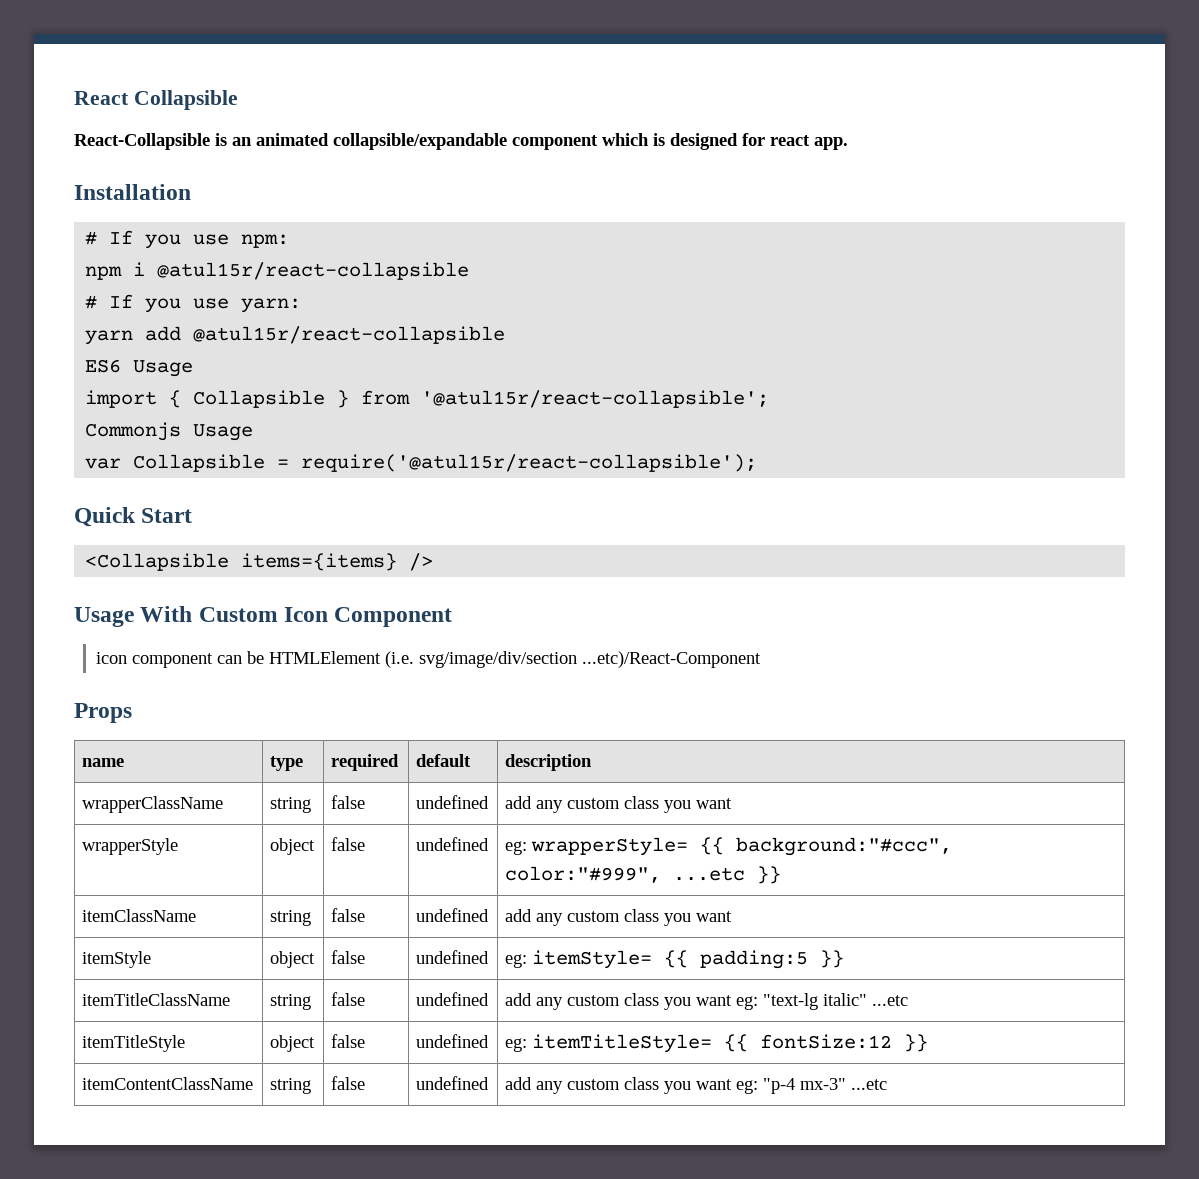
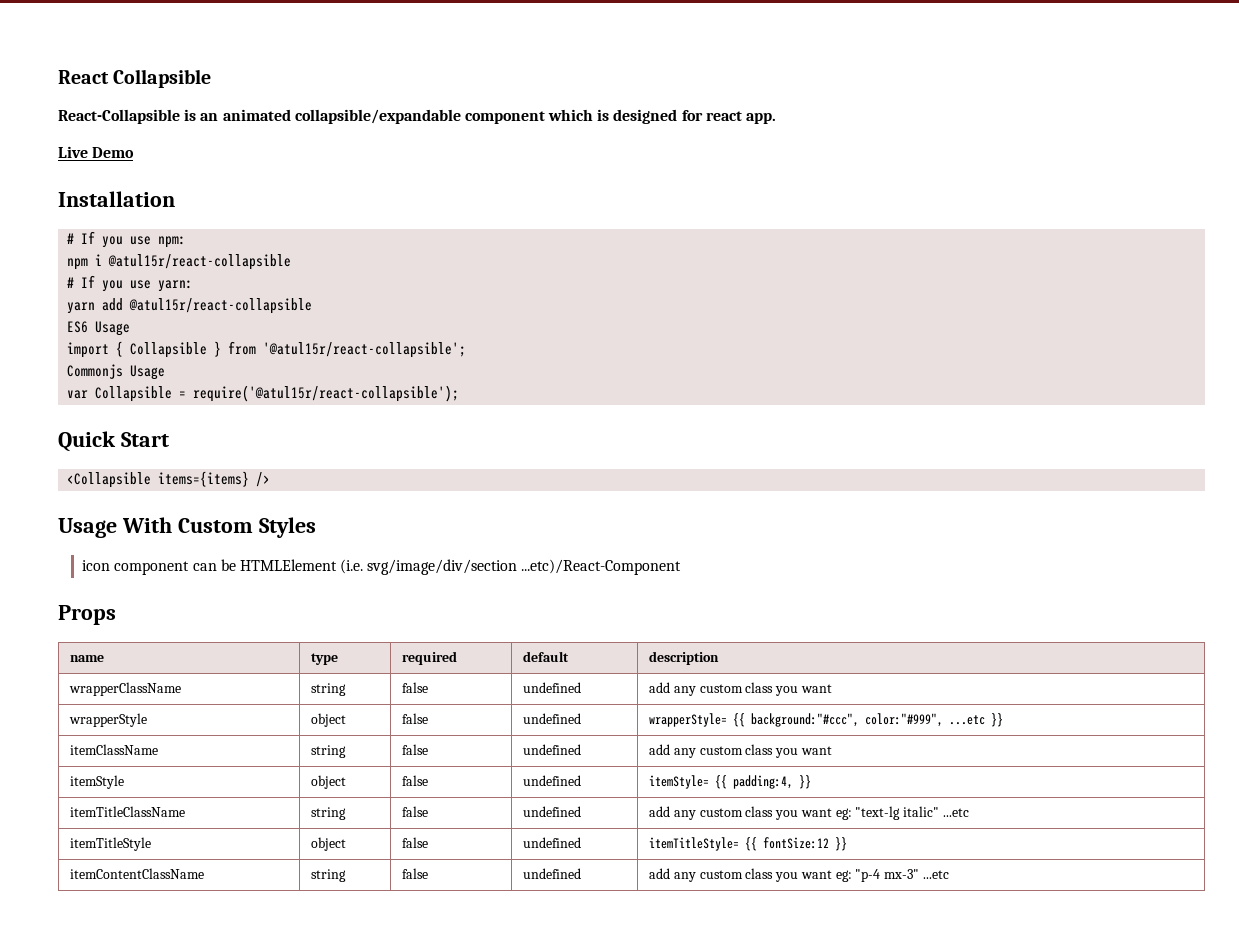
+ Live Demo
- Usage With Custom Icon Component
+ Usage With Custom Styles
- wrapperStyle | object | false | undefined | eg: wrapperStyle= {{ background:"#ccc", color:"#999", ...etc }}
+ wrapperStyle | object | false | undefined | wrapperStyle= {{ background:"#ccc", color:"#999", ...etc }}
- itemStyle | object | false | undefined | eg: itemStyle= {{ padding:5 }}
+ itemStyle | object | false | undefined | itemStyle= {{ padding:4, }}
- itemTitleStyle | object | false | undefined | eg: itemTitleStyle= {{ fontSize:12 }}
+ itemTitleStyle | object | false | undefined | itemTitleStyle= {{ fontSize:12 }}

